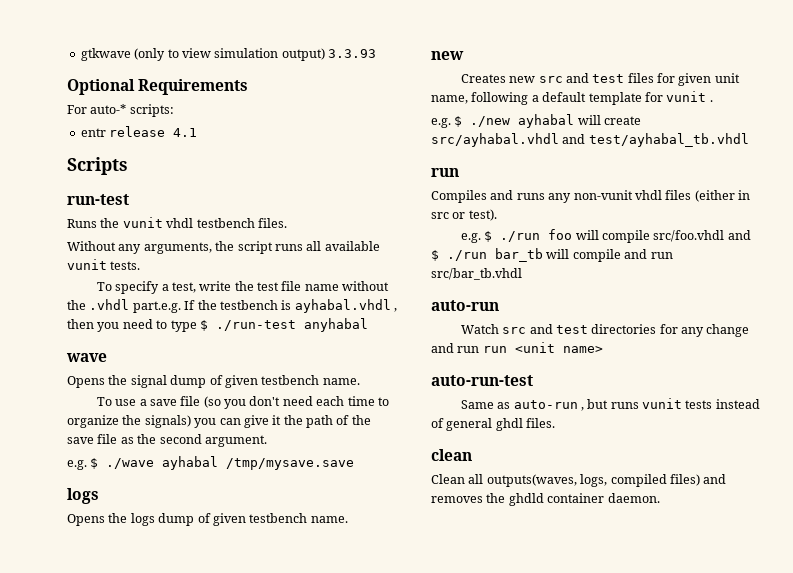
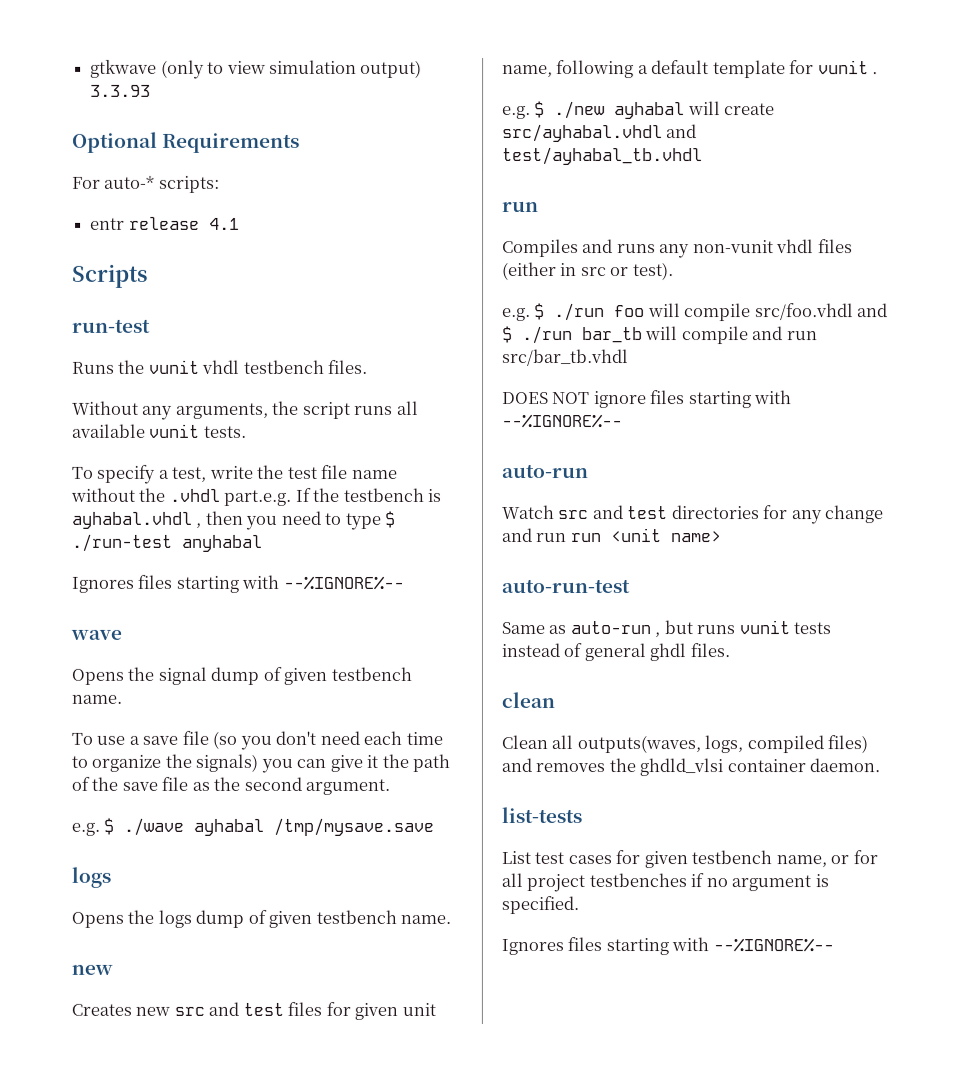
  To specify a test, write the test file name without the .vhdl part.e.g. If the testbench is ayhabal.vhdl , then you need to type $ ./run-test anyhabal
+ Ignores files starting with --%IGNORE%--
+ DOES NOT ignore files starting with --%IGNORE%--
- Clean all outputs(waves, logs, compiled files) and removes the ghdld container daemon.
+ Clean all outputs(waves, logs, compiled files) and removes the ghdld_vlsi container daemon.
+ list-tests
+ List test cases for given testbench name, or for all project testbenches if no argument is specified.
+ Ignores files starting with --%IGNORE%--

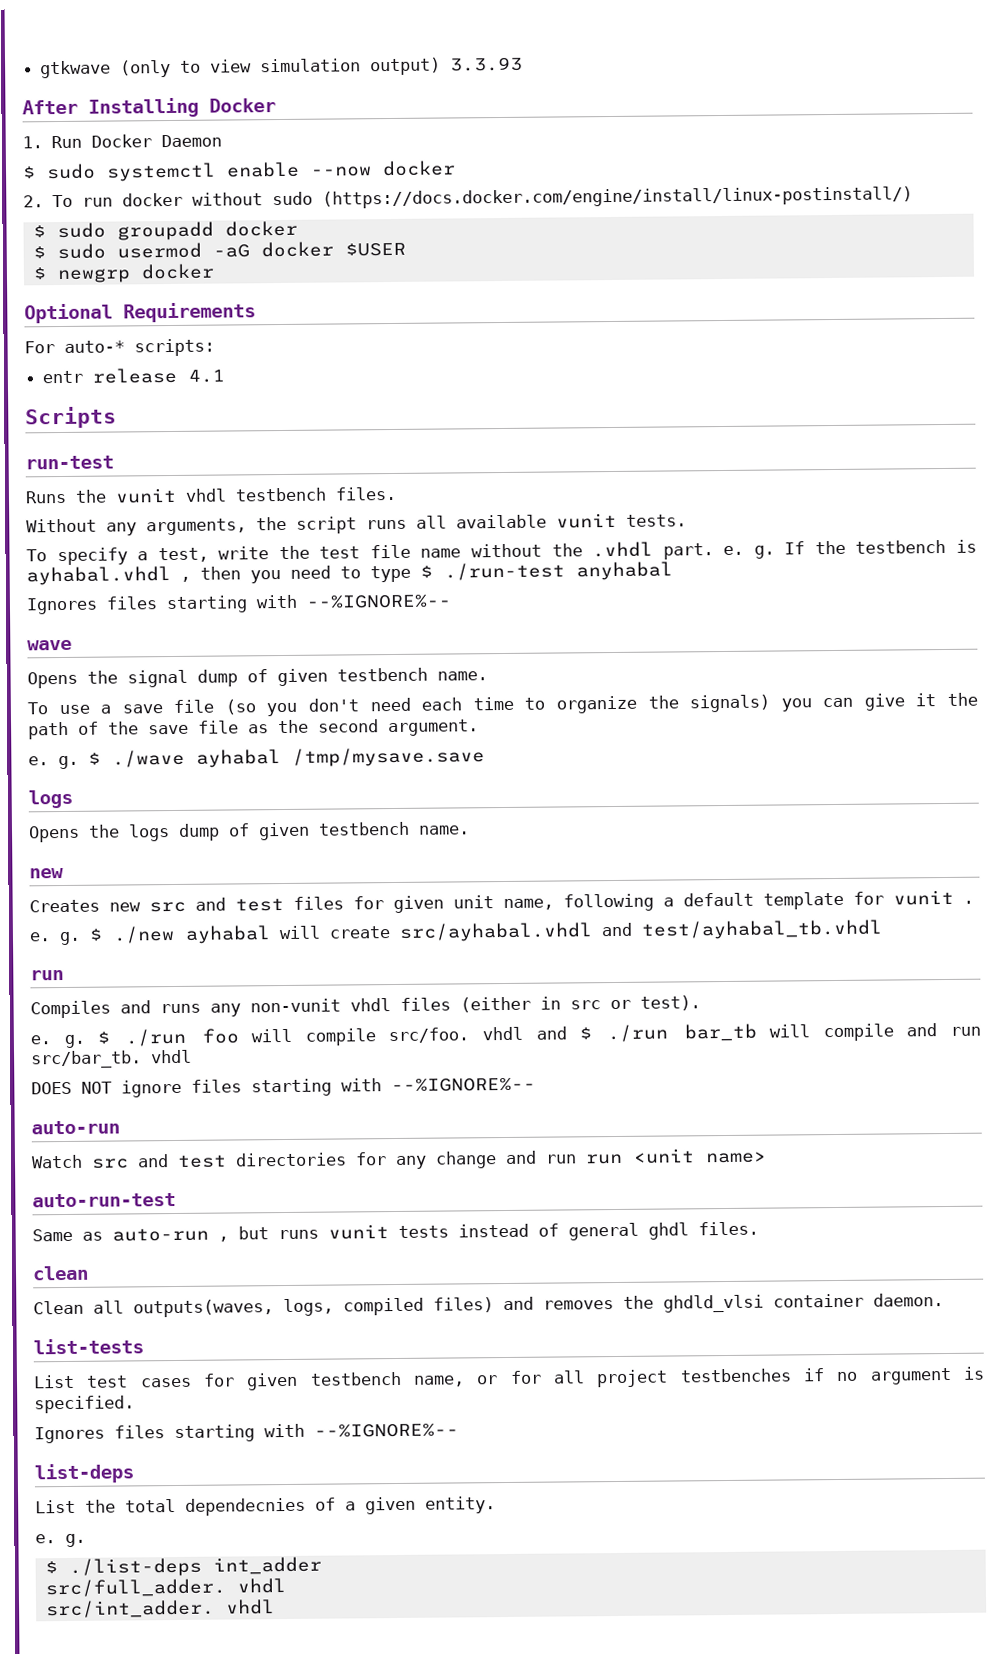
+ After Installing Docker
+ 1. Run Docker Daemon
+ $ sudo systemctl enable --now docker
+ 2. To run docker without sudo (https://docs.docker.com/engine/install/linux-postinstall/)
+ $ sudo groupadd docker
+ $ sudo usermod -aG docker $USER
+ $ newgrp docker
- To specify a test, write the test file name without the .vhdl part.e.g. If the testbench is ayhabal.vhdl , then you need to type $ ./run-test anyhabal
+ To specify a test, write the test file name without the .vhdl part. e. g. If the testbench is ayhabal.vhdl , then you need to type $ ./run-test anyhabal
- e.g. $ ./wave ayhabal /tmp/mysave.save
+ e. g. $ ./wave ayhabal /tmp/mysave.save
- e.g. $ ./new ayhabal will create src/ayhabal.vhdl and test/ayhabal_tb.vhdl
+ e. g. $ ./new ayhabal will create src/ayhabal.vhdl and test/ayhabal_tb.vhdl
- e.g. $ ./run foo will compile src/foo.vhdl and $ ./run bar_tb will compile and run src/bar_tb.vhdl
+ e. g. $ ./run foo will compile src/foo. vhdl and $ ./run bar_tb will compile and run src/bar_tb. vhdl
+ list-deps
+ List the total dependecnies of a given entity.
+ e. g.
+ $ ./list-deps int_adder
+ src/full_adder. vhdl
+ src/int_adder. vhdl

